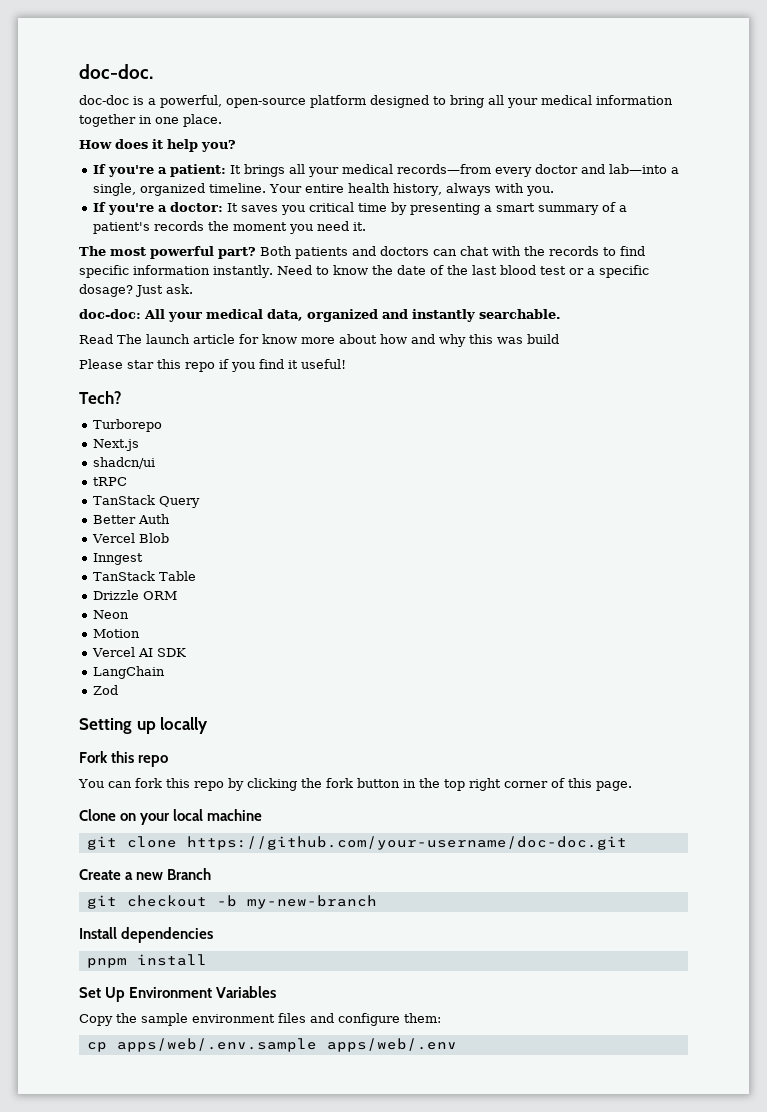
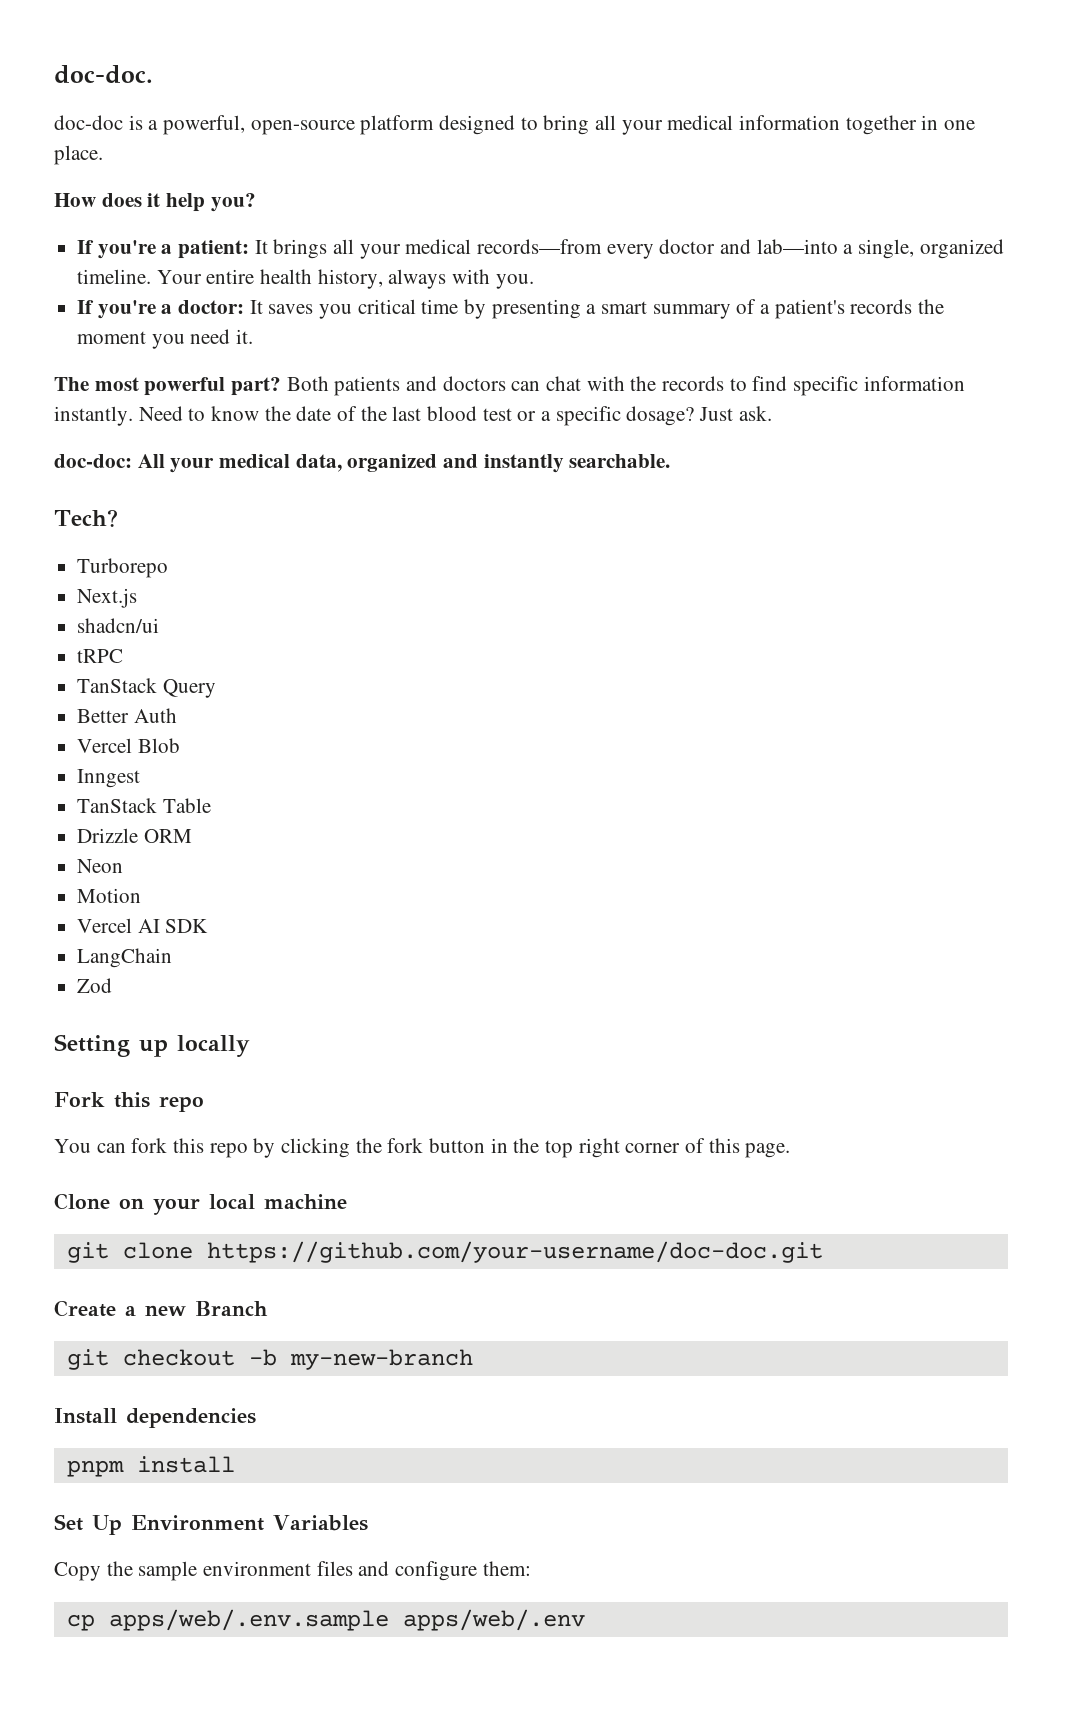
- Read The launch article for know more about how and why this was build
- Please star this repo if you find it useful!

